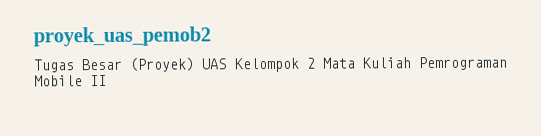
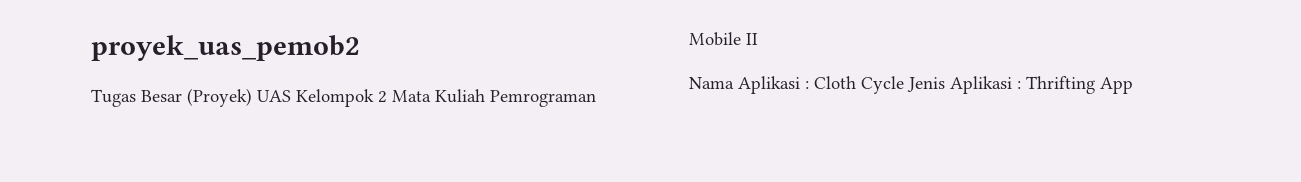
+ Nama Aplikasi : Cloth Cycle Jenis Aplikasi : Thrifting App

